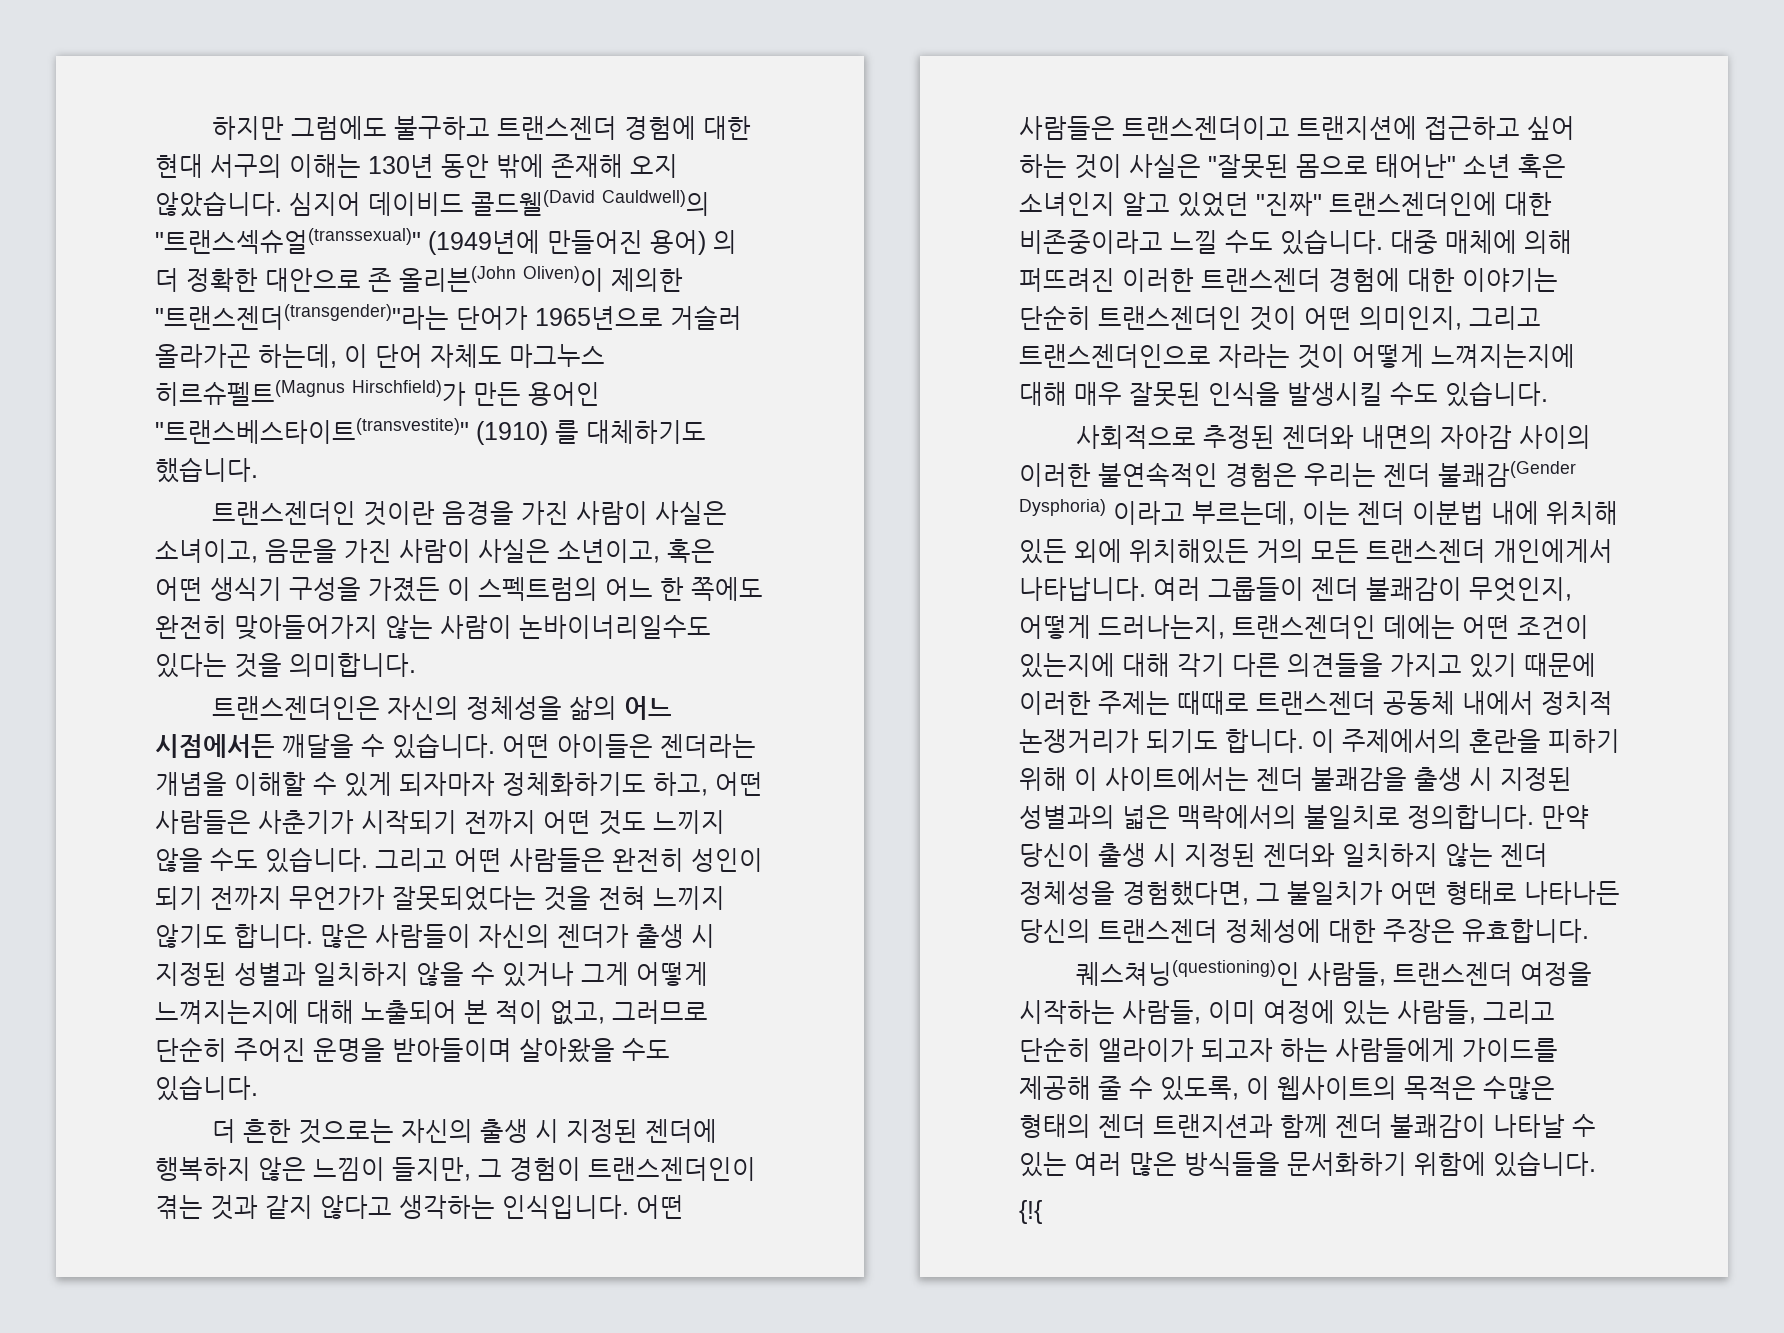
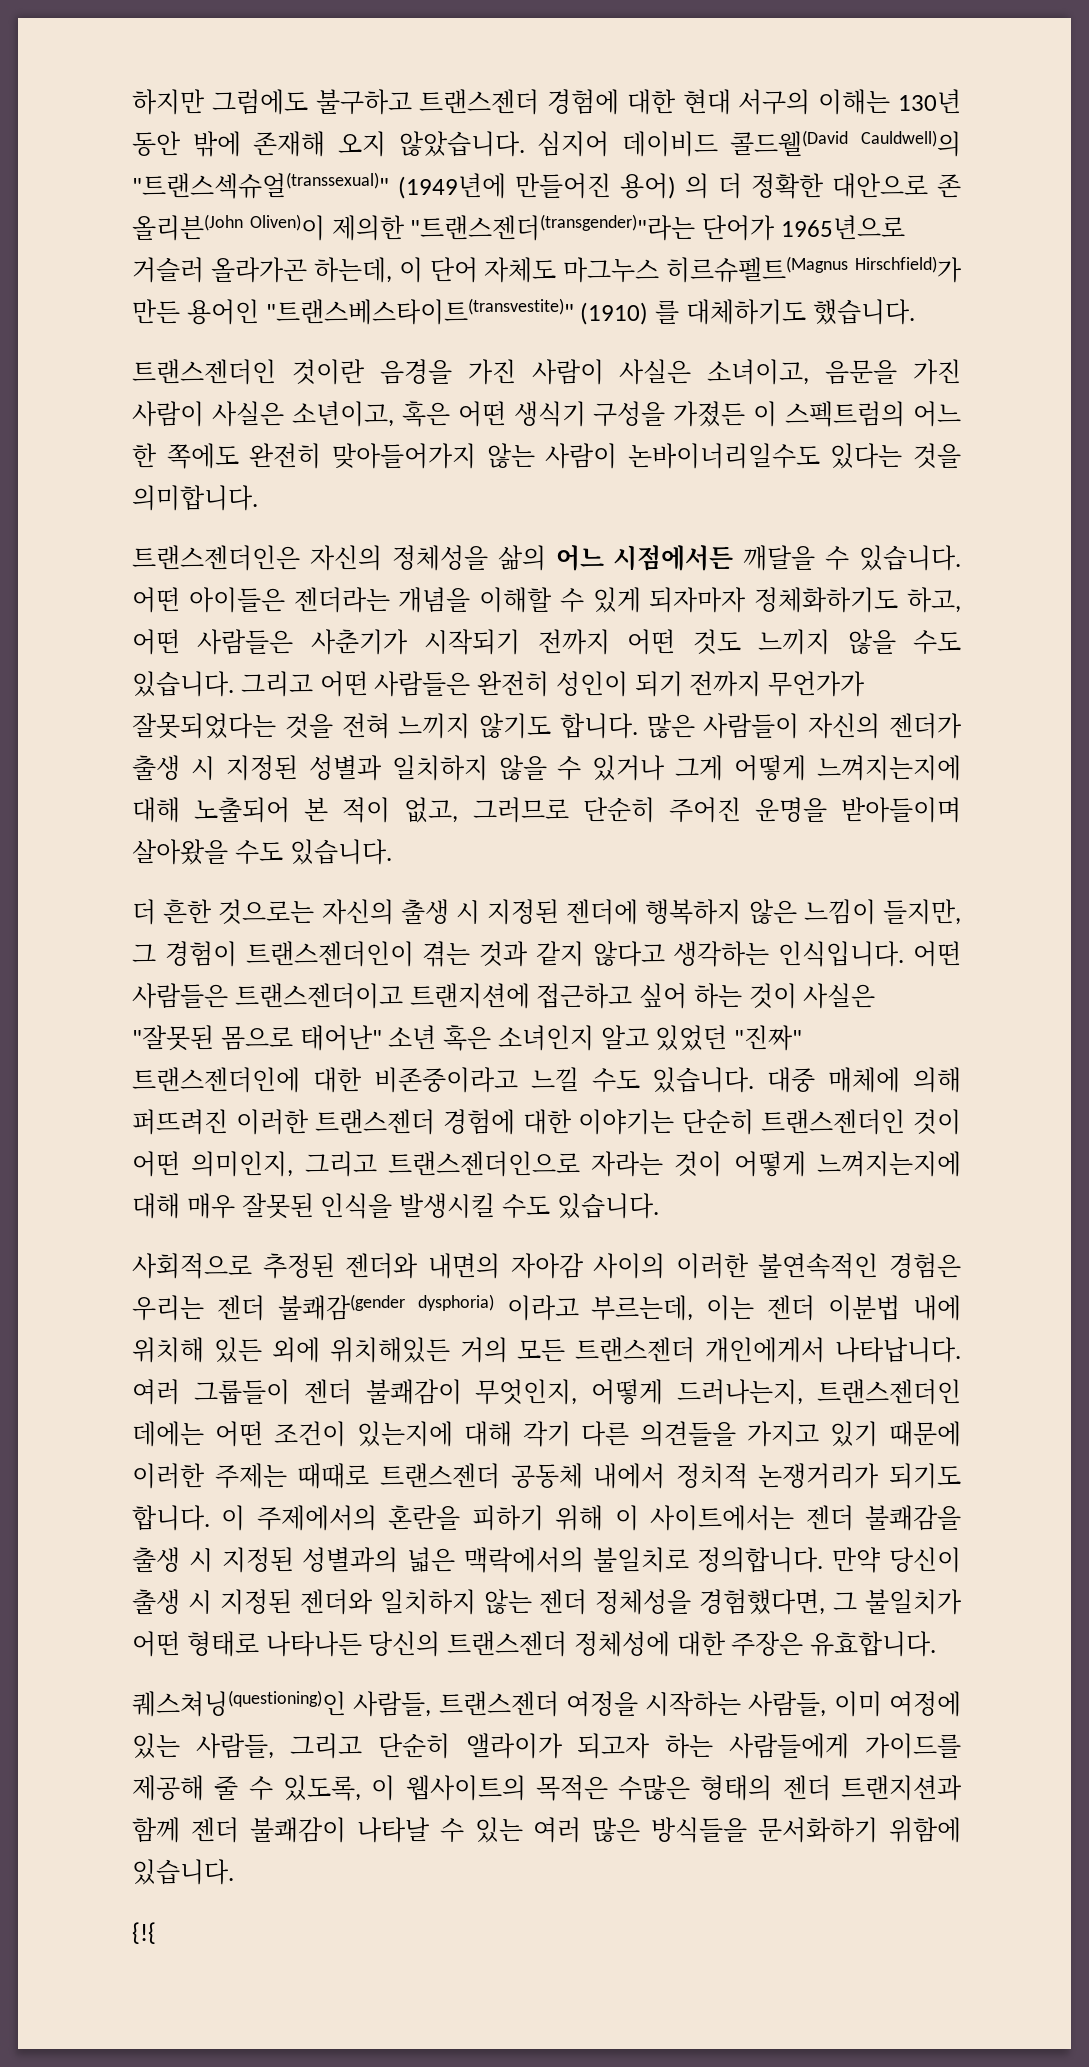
- 사회적으로 추정된 젠더와 내면의 자아감 사이의 이러한 불연속적인 경험은 우리는 젠더 불쾌감(Gender Dysphoria) 이라고 부르는데, 이는 젠더 이분법 내에 위치해 있든 외에 위치해있든 거의 모든 트랜스젠더 개인에게서 나타납니다.
+ 사회적으로 추정된 젠더와 내면의 자아감 사이의 이러한 불연속적인 경험은 우리는 젠더 불쾌감(gender dysphoria) 이라고 부르는데, 이는 젠더 이분법 내에 위치해 있든 외에 위치해있든 거의 모든 트랜스젠더 개인에게서 나타납니다.

